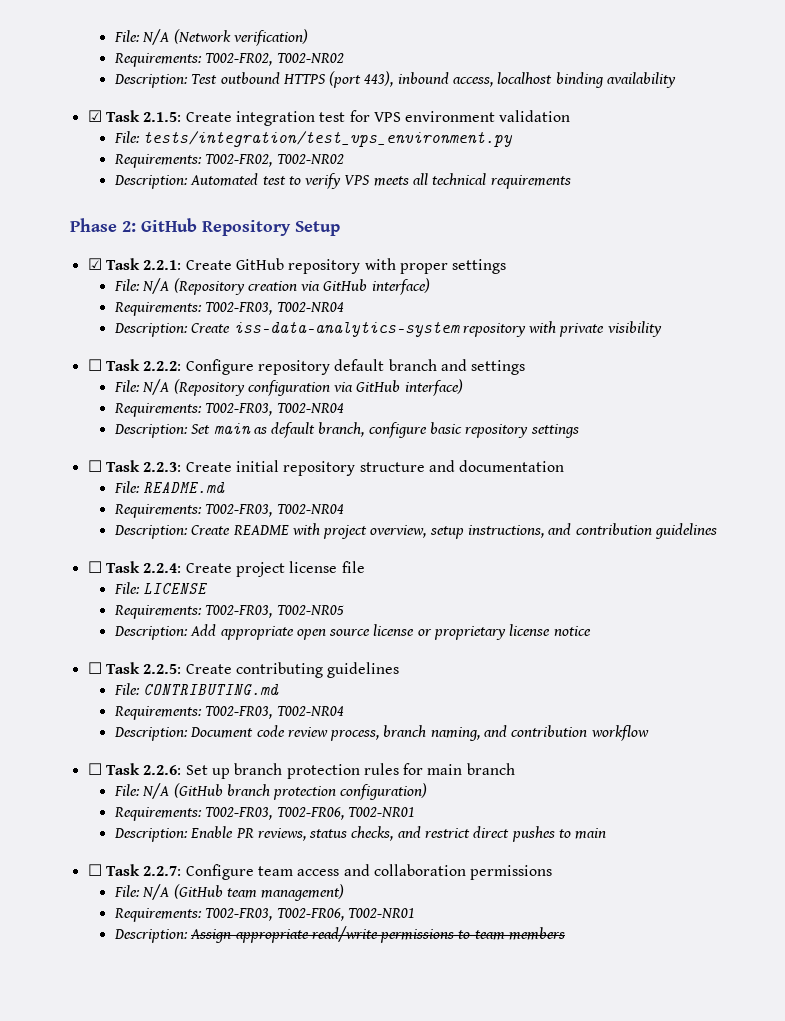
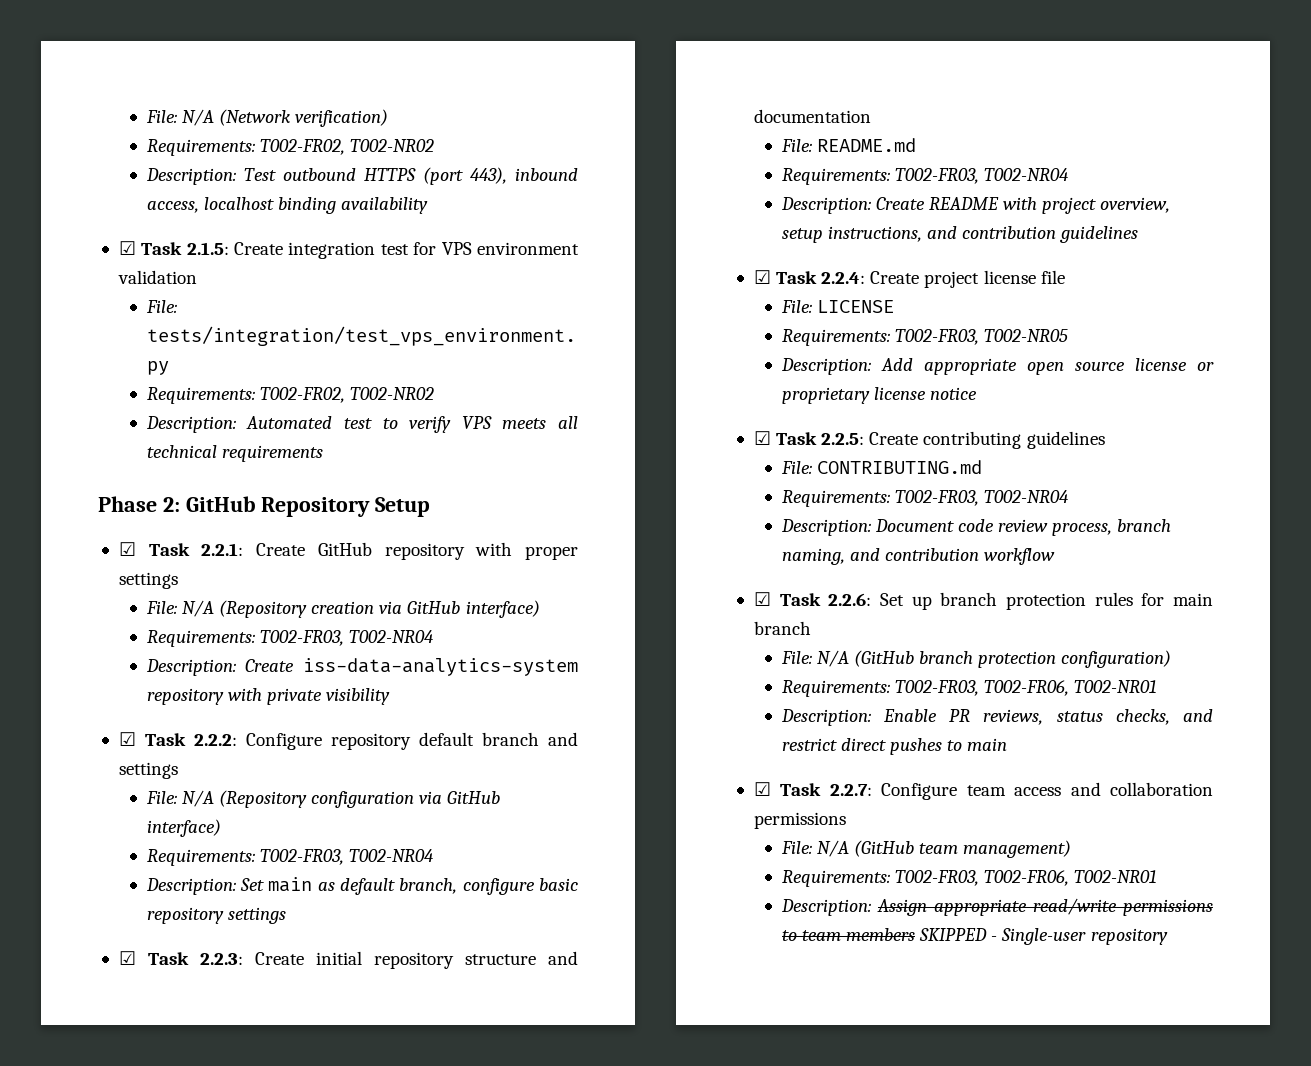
- ☐ Task 2.2.2: Configure repository default branch and settings
+ ☑ Task 2.2.2: Configure repository default branch and settings
- ☐ Task 2.2.3: Create initial repository structure and documentation
+ ☑ Task 2.2.3: Create initial repository structure and documentation
- ☐ Task 2.2.4: Create project license file
+ ☑ Task 2.2.4: Create project license file
- ☐ Task 2.2.5: Create contributing guidelines
+ ☑ Task 2.2.5: Create contributing guidelines
- ☐ Task 2.2.6: Set up branch protection rules for main branch
+ ☑ Task 2.2.6: Set up branch protection rules for main branch
- ☐ Task 2.2.7: Configure team access and collaboration permissions
+ ☑ Task 2.2.7: Configure team access and collaboration permissions
- Description: Assign appropriate read/write permissions to team members
+ Description: Assign appropriate read/write permissions to team members SKIPPED - Single-user repository

